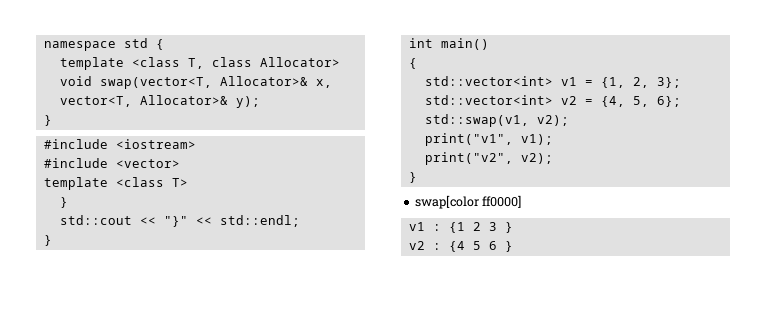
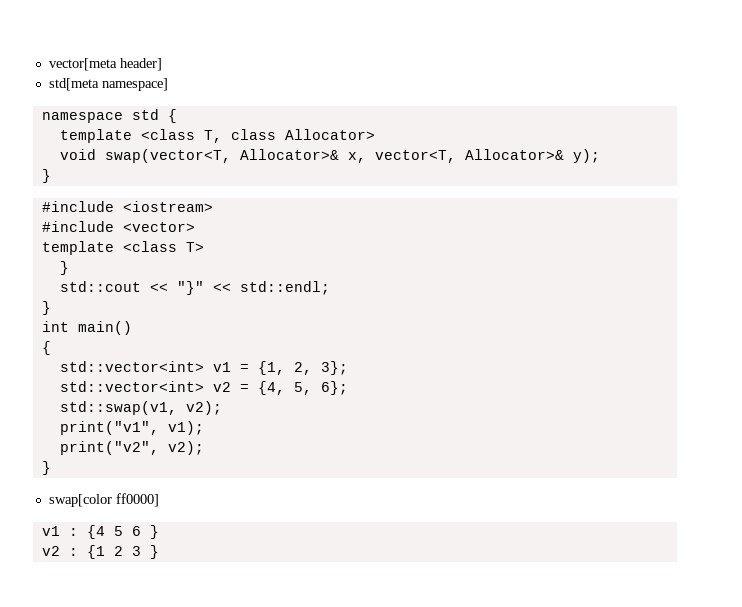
+ vector[meta header]
+ std[meta namespace]
- v1 : {1 2 3 }
- v2 : {4 5 6 }
+ v1 : {4 5 6 }
+ v2 : {1 2 3 }

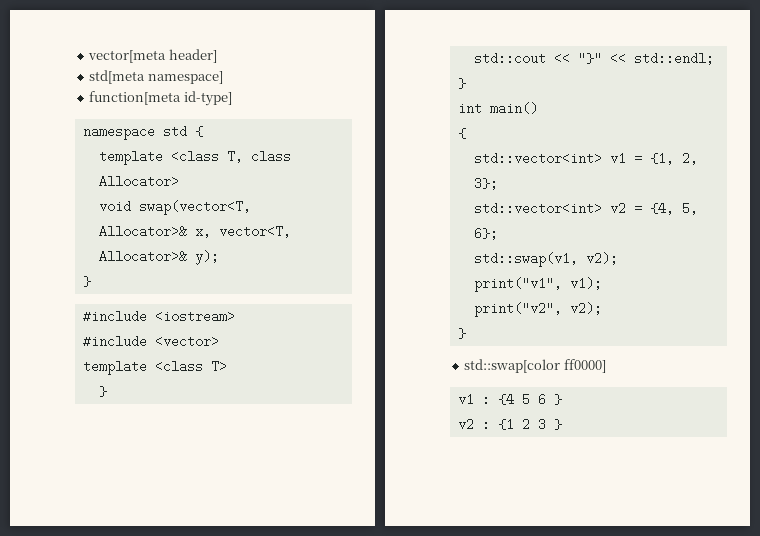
+ function[meta id-type]
- swap[color ff0000]
+ std::swap[color ff0000]

